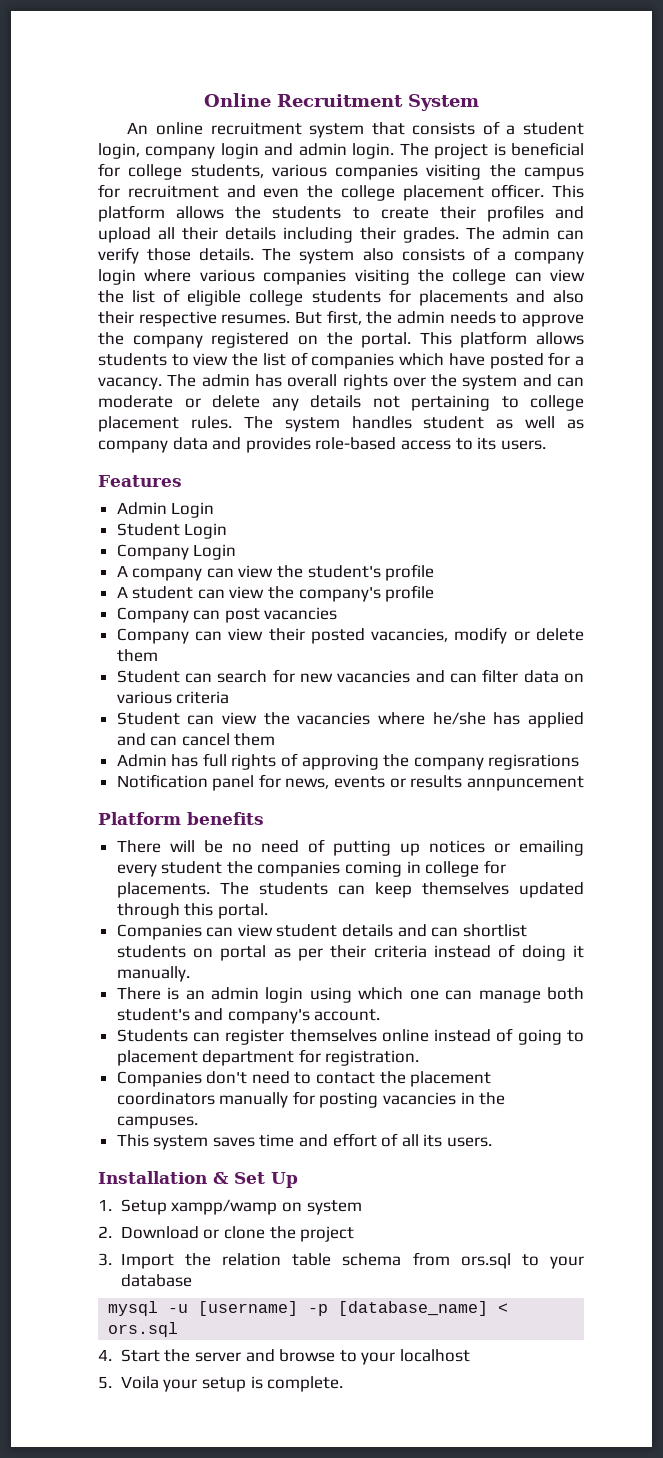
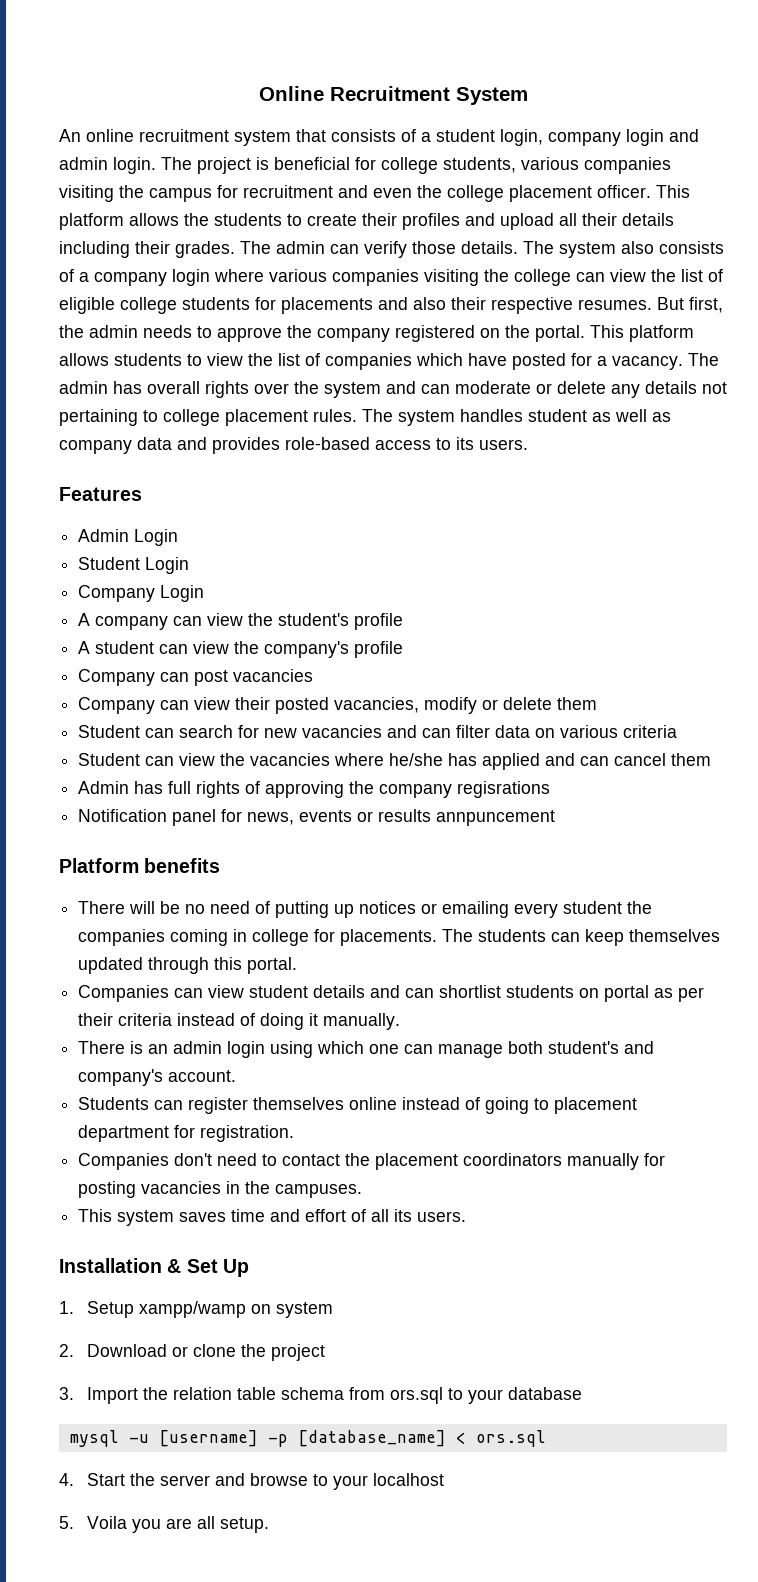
- 5. Voila your setup is complete.
+ 5. Voila you are all setup.

